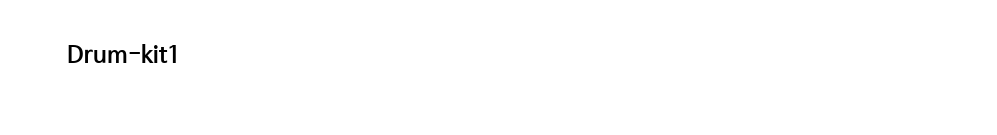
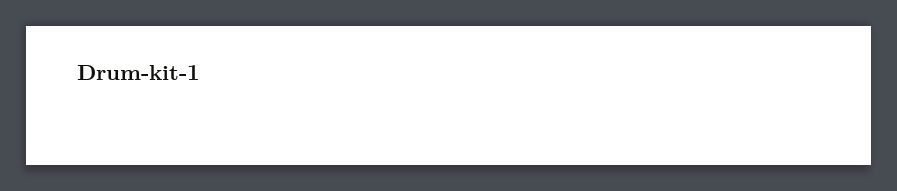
- Drum-kit1
+ Drum-kit-1

